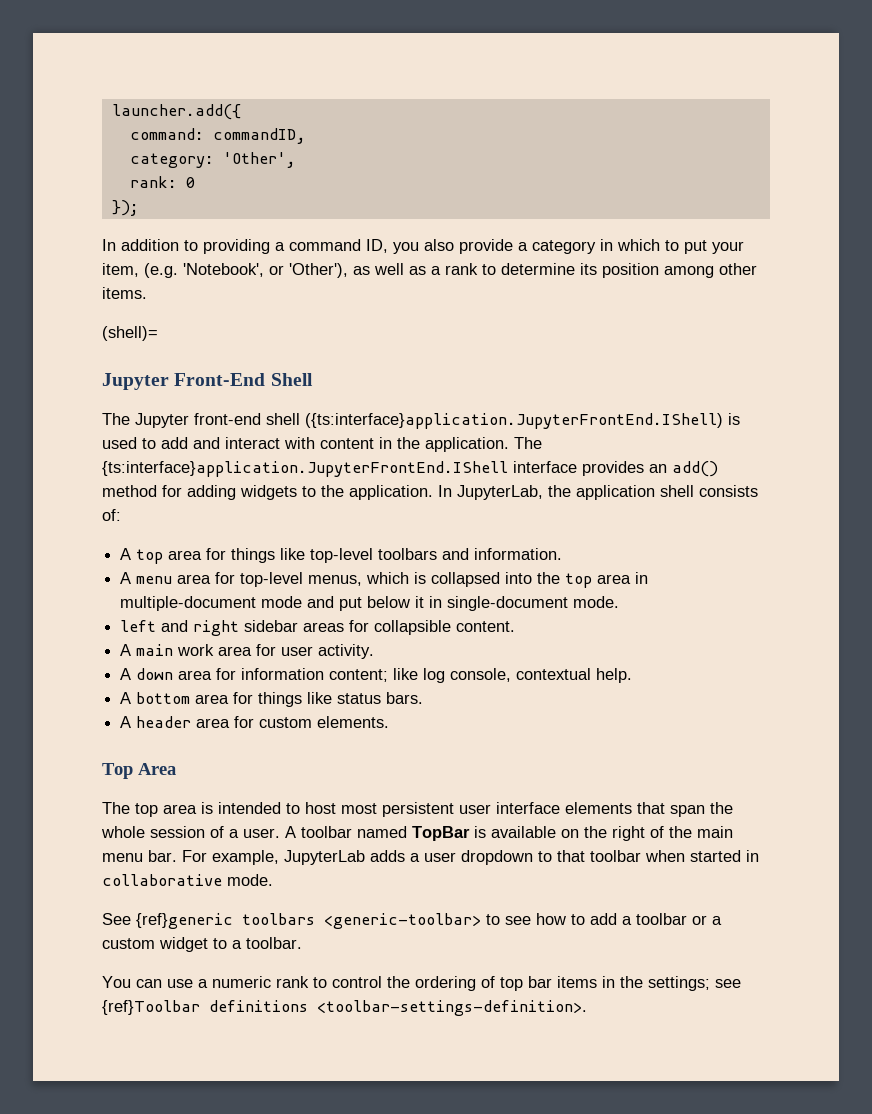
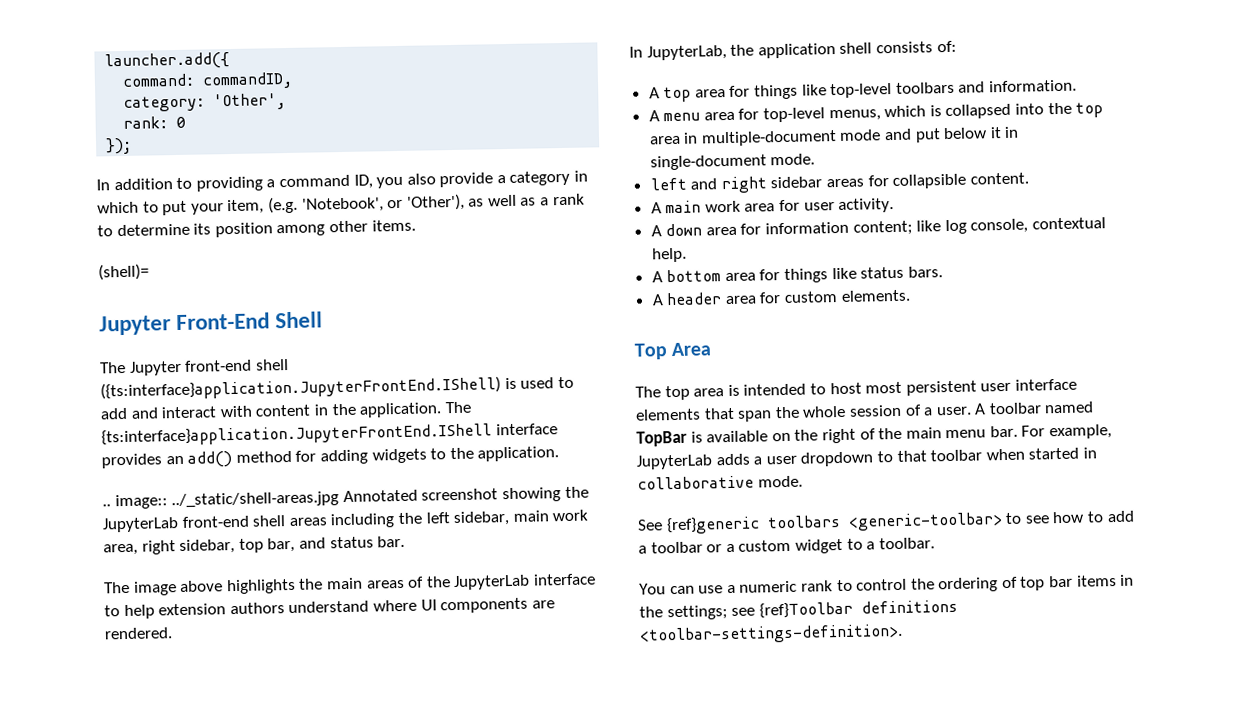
- The {ts:interface}application.JupyterFrontEnd.IShell interface provides an add() method for adding widgets to the application. In JupyterLab, the application shell consists of:
+ The {ts:interface}application.JupyterFrontEnd.IShell interface provides an add() method for adding widgets to the application.
+ .. image:: ../_static/shell-areas.jpg Annotated screenshot showing the JupyterLab front-end shell areas including the left sidebar, main work area, right sidebar, top bar, and status bar.
+ The image above highlights the main areas of the JupyterLab interface to help extension authors understand where UI components are rendered.
+ In JupyterLab, the application shell consists of:

